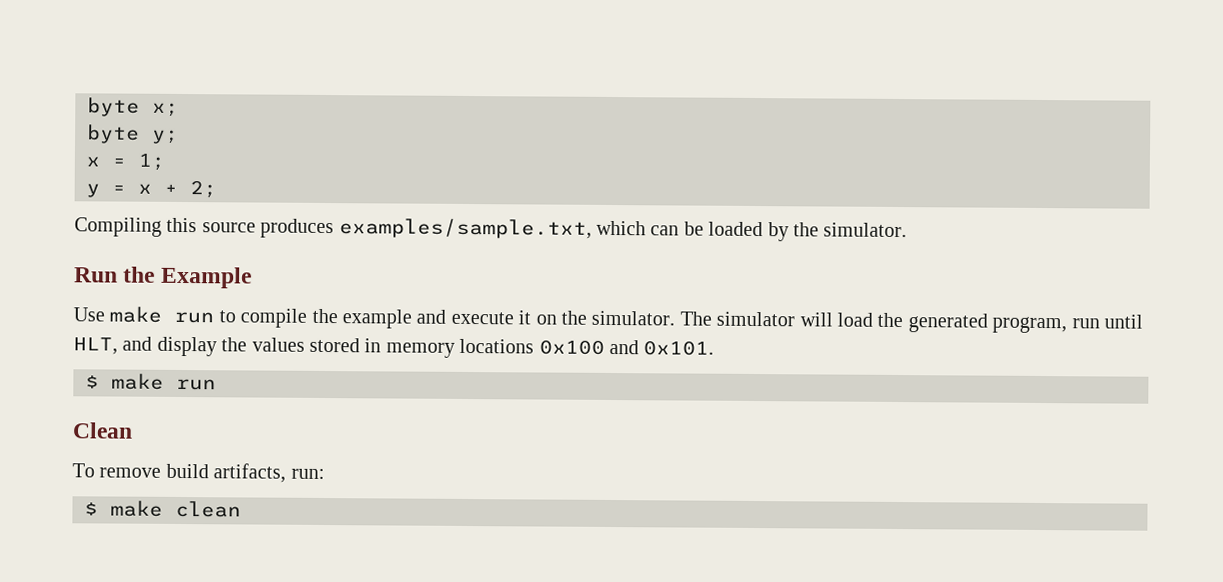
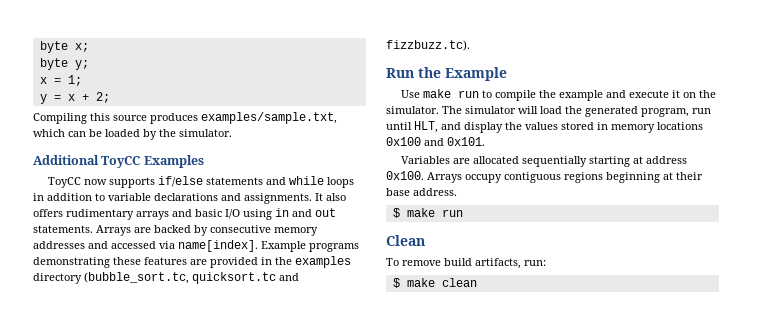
+ Additional ToyCC Examples
+ ToyCC now supports if/else statements and while loops in addition to variable declarations and assignments. It also offers rudimentary arrays and basic I/O using in and out statements. Arrays are backed by consecutive memory addresses and accessed via name[index]. Example programs demonstrating these features are provided in the examples directory (bubble_sort.tc, quicksort.tc and fizzbuzz.tc).
+ Variables are allocated sequentially starting at address 0x100. Arrays occupy contiguous regions beginning at their base address.

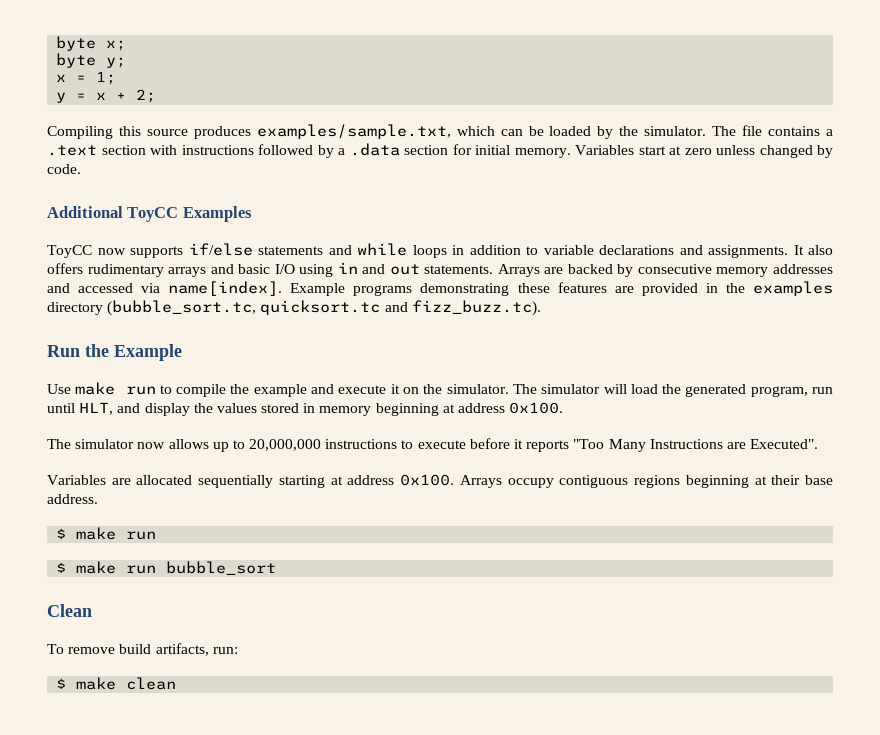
+ The file contains a .text section with instructions followed by a .data section for initial memory. Variables start at zero unless changed by code.
- Example programs demonstrating these features are provided in the examples directory (bubble_sort.tc, quicksort.tc and fizzbuzz.tc).
+ Example programs demonstrating these features are provided in the examples directory (bubble_sort.tc, quicksort.tc and fizz_buzz.tc).
- The simulator will load the generated program, run until HLT, and display the values stored in memory locations 0x100 and 0x101.
+ The simulator will load the generated program, run until HLT, and display the values stored in memory beginning at address 0x100.
+ The simulator now allows up to 20,000,000 instructions to execute before it reports "Too Many Instructions are Executed".
+ $ make run bubble_sort

